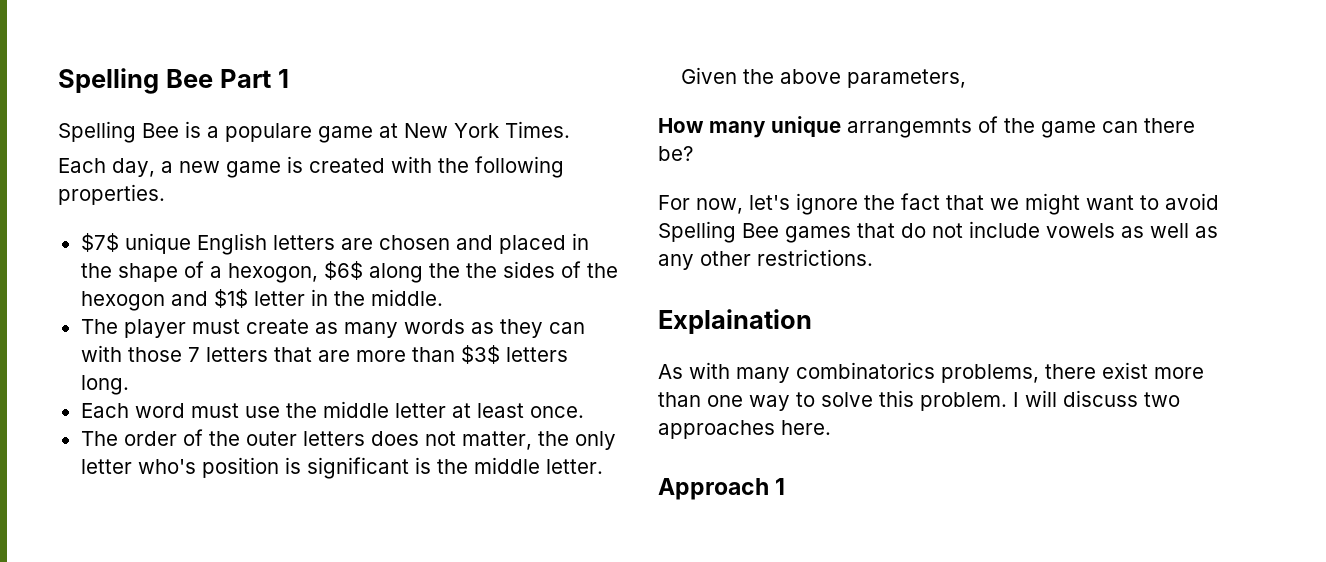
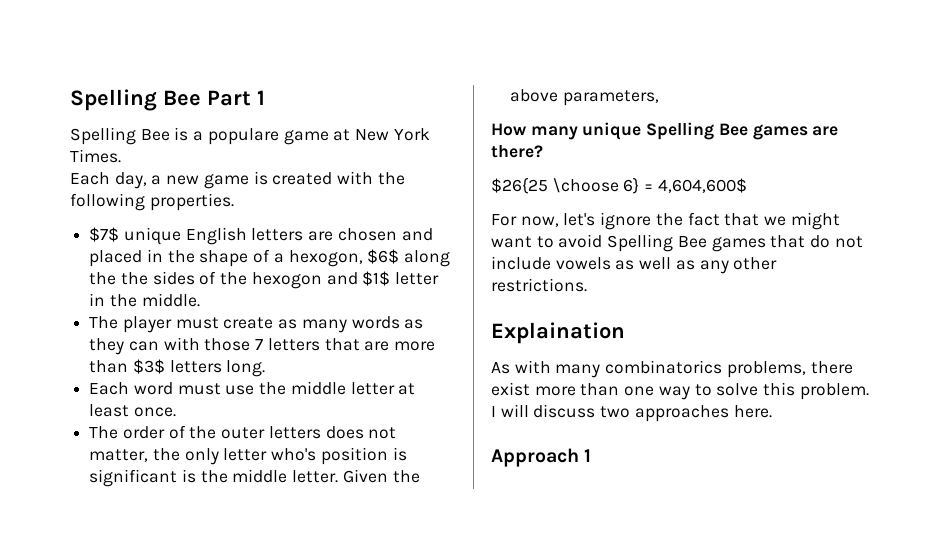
- How many unique arrangemnts of the game can there be?
+ How many unique Spelling Bee games are there?
+ $26{25 \choose 6} = 4,604,600$

